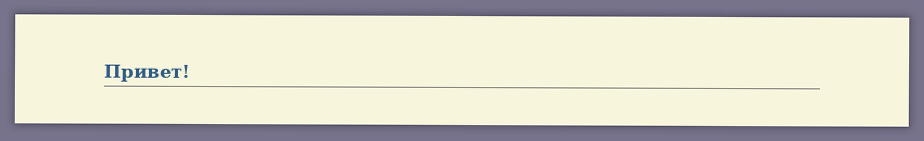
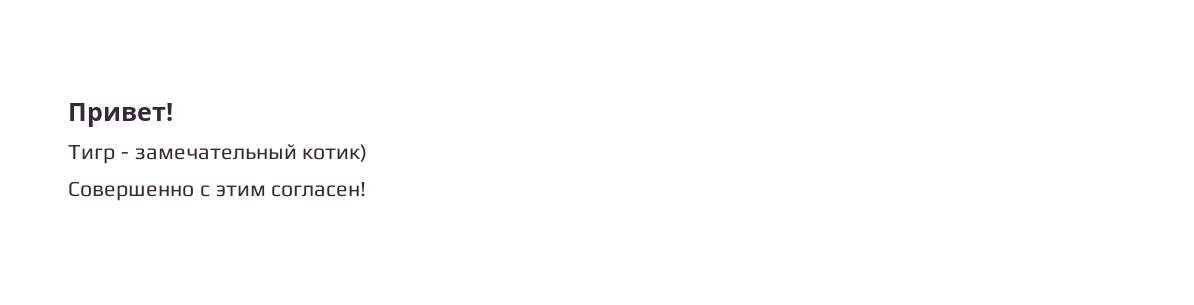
+ Тигр - замечательный котик)
+ Совершенно с этим согласен!

